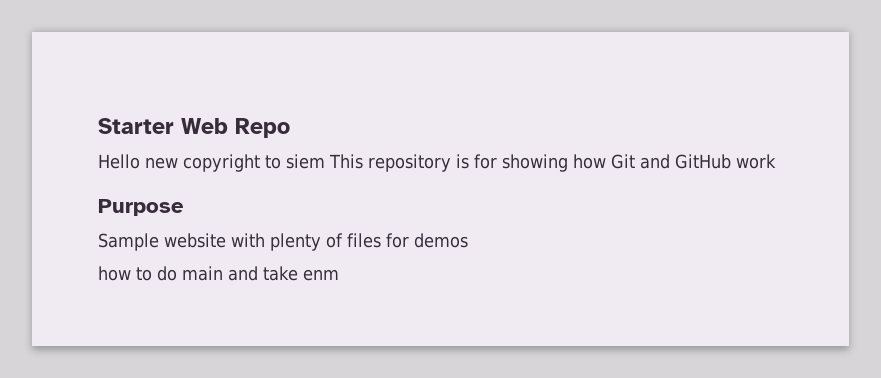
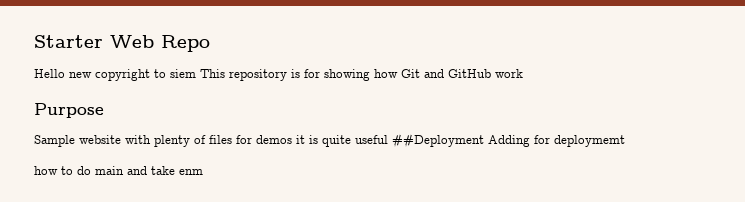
- Sample website with plenty of files for demos
+ Sample website with plenty of files for demos it is quite useful ##Deployment Adding for deploymemt

